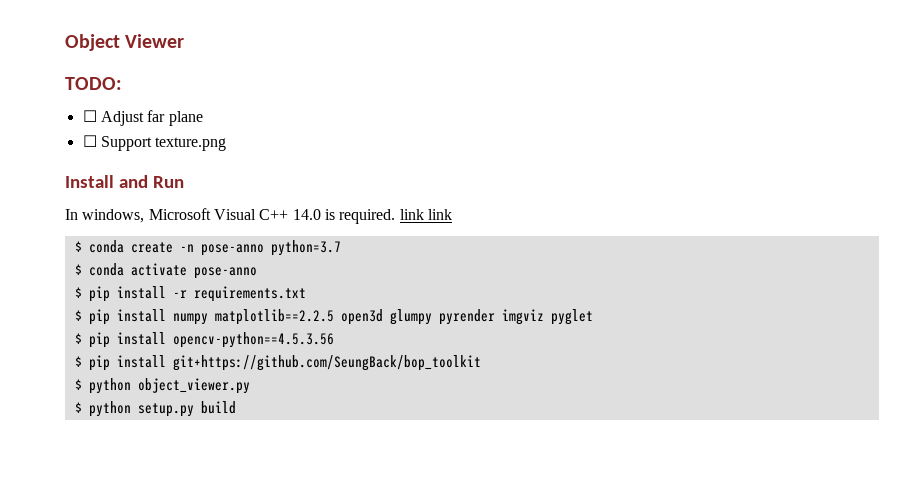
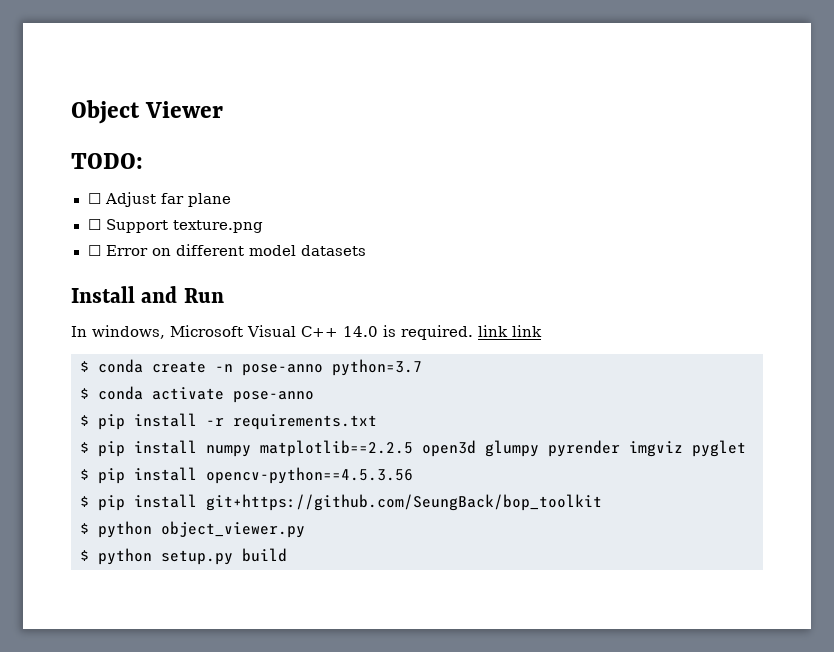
+ ☐ Error on different model datasets

